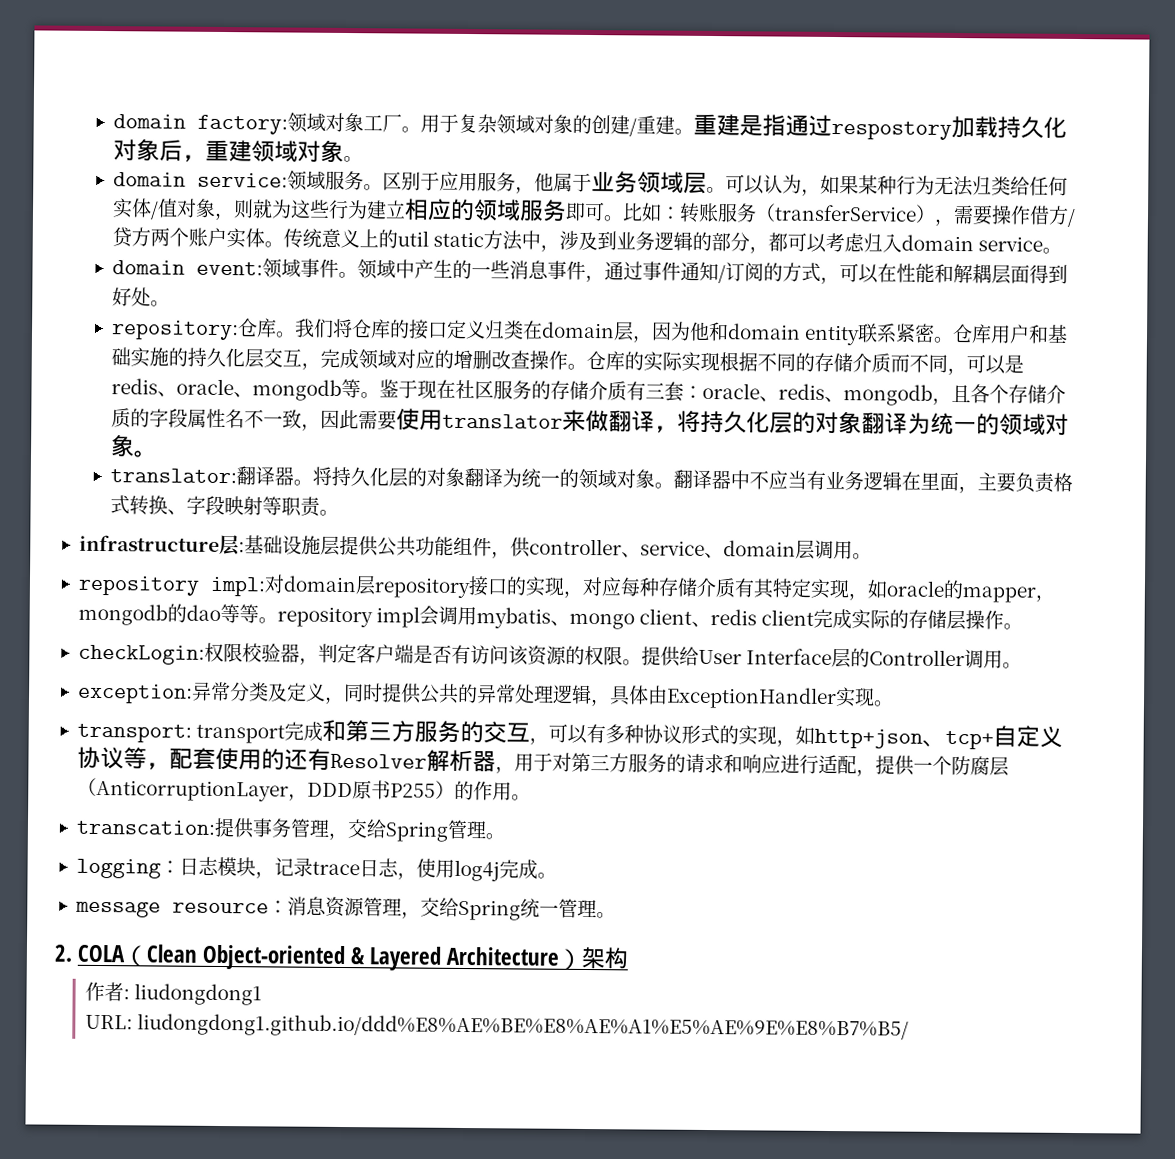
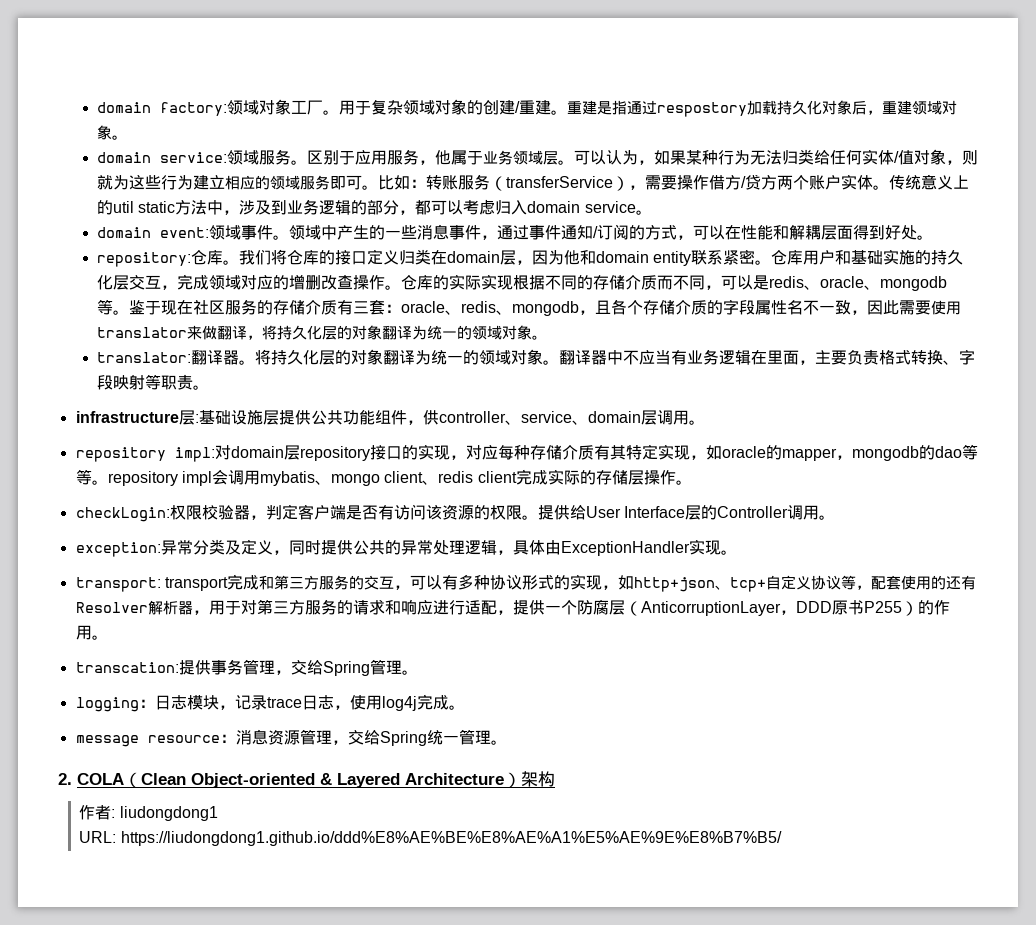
- URL: liudongdong1.github.io/ddd%E8%AE%BE%E8%AE%A1%E5%AE%9E%E8%B7%B5/
+ URL: https://liudongdong1.github.io/ddd%E8%AE%BE%E8%AE%A1%E5%AE%9E%E8%B7%B5/

